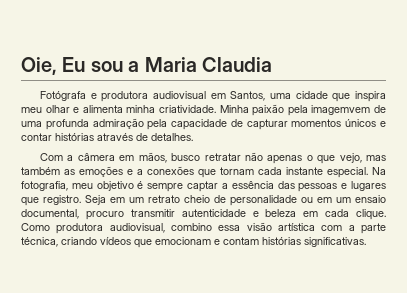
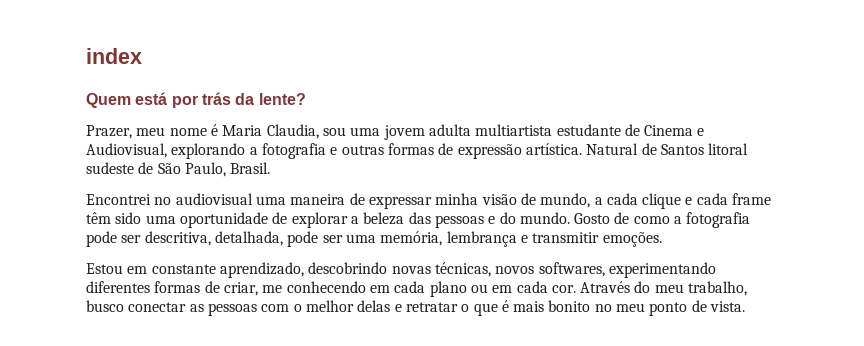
- Oie, Eu sou a Maria Claudia
- Fotógrafa e produtora audiovisual em Santos, uma cidade que inspira meu olhar e alimenta minha criatividade. Minha paixão pela imagemvem de uma profunda admiração pela capacidade de capturar momentos únicos e contar histórias através de detalhes.
- Com a câmera em mãos, busco retratar não apenas o que vejo, mas também as emoções e a conexões que tornam cada instante especial. Na fotografia, meu objetivo é sempre captar a essência das pessoas e lugares que registro. Seja em um retrato cheio de personalidade ou em um ensaio documental, procuro transmitir autenticidade e beleza em cada clique. Como produtora audiovisual, combino essa visão artística com a parte técnica, criando vídeos que emocionam e contam histórias significativas.
+ index
+ Quem está por trás da lente?
+ Prazer, meu nome é Maria Claudia, sou uma jovem adulta multiartista estudante de Cinema e Audiovisual, explorando a fotografia e outras formas de expressão artística. Natural de Santos litoral sudeste de São Paulo, Brasil.
+ Encontrei no audiovisual uma maneira de expressar minha visão de mundo, a cada clique e cada frame têm sido uma oportunidade de explorar a beleza das pessoas e do mundo. Gosto de como a fotografia pode ser descritiva, detalhada, pode ser uma memória, lembrança e transmitir emoções.
+ Estou em constante aprendizado, descobrindo novas técnicas, novos softwares, experimentando diferentes formas de criar, me conhecendo em cada plano ou em cada cor. Através do meu trabalho, busco conectar as pessoas com o melhor delas e retratar o que é mais bonito no meu ponto de vista.

